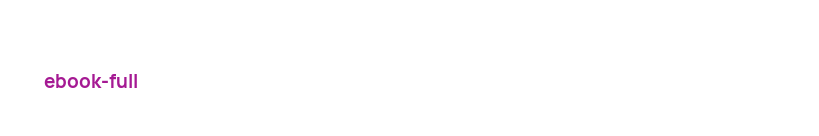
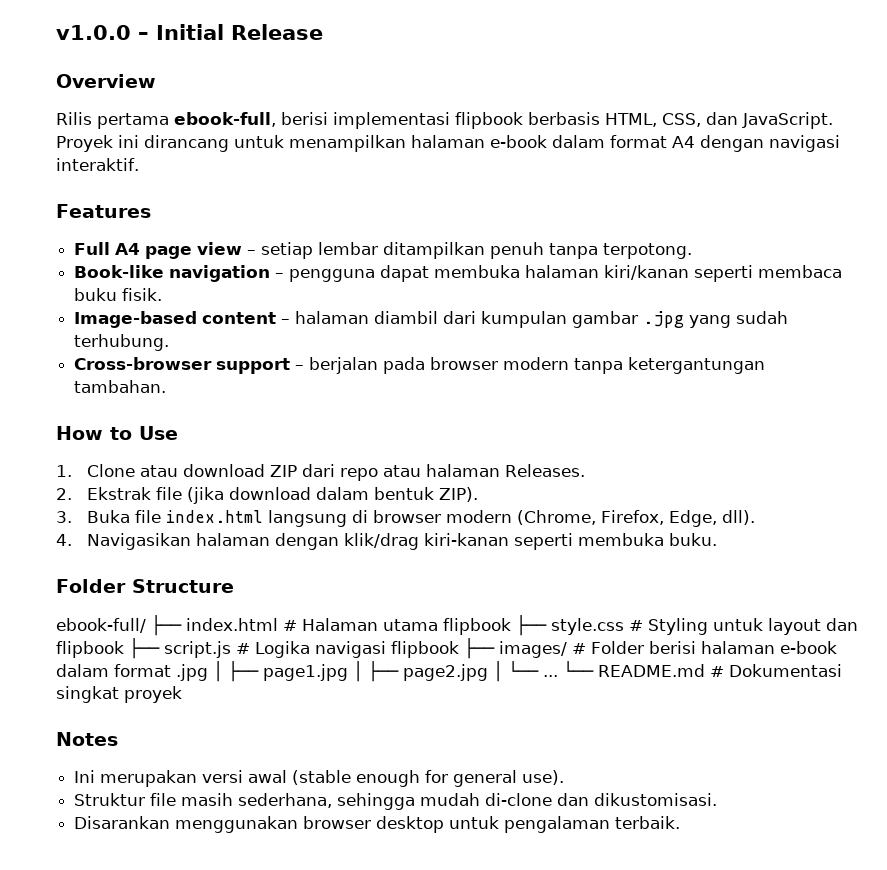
- ebook-full
+ v1.0.0 – Initial Release
+ Overview
+ Rilis pertama ebook-full, berisi implementasi flipbook berbasis HTML, CSS, dan JavaScript. Proyek ini dirancang untuk menampilkan halaman e-book dalam format A4 dengan navigasi interaktif.
+ Features
+ Full A4 page view – setiap lembar ditampilkan penuh tanpa terpotong.
+ Book-like navigation – pengguna dapat membuka halaman kiri/kanan seperti membaca buku fisik.
+ Image-based content – halaman diambil dari kumpulan gambar .jpg yang sudah terhubung.
+ Cross-browser support – berjalan pada browser modern tanpa ketergantungan tambahan.
+ How to Use
+ 1. Clone atau download ZIP dari repo atau halaman Releases.
+ 2. Ekstrak file (jika download dalam bentuk ZIP).
+ 3. Buka file index.html langsung di browser modern (Chrome, Firefox, Edge, dll).
+ 4. Navigasikan halaman dengan klik/drag kiri-kanan seperti membuka buku.
+ Folder Structure
+ ebook-full/ ├── index.html # Halaman utama flipbook ├── style.css # Styling untuk layout dan flipbook ├── script.js # Logika navigasi flipbook ├── images/ # Folder berisi halaman e-book dalam format .jpg │ ├── page1.jpg │ ├── page2.jpg │ └── ... └── README.md # Dokumentasi singkat proyek
+ Notes
+ Ini merupakan versi awal (stable enough for general use).
+ Struktur file masih sederhana, sehingga mudah di-clone dan dikustomisasi.
+ Disarankan menggunakan browser desktop untuk pengalaman terbaik.

